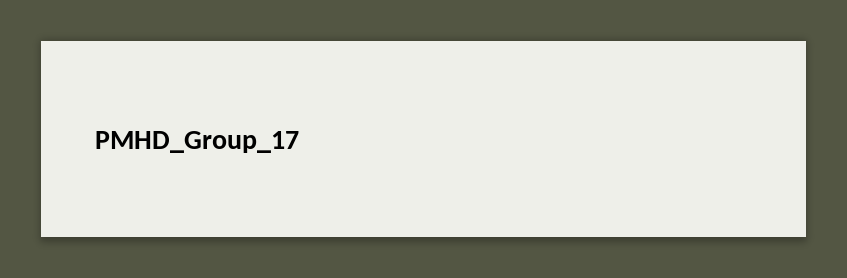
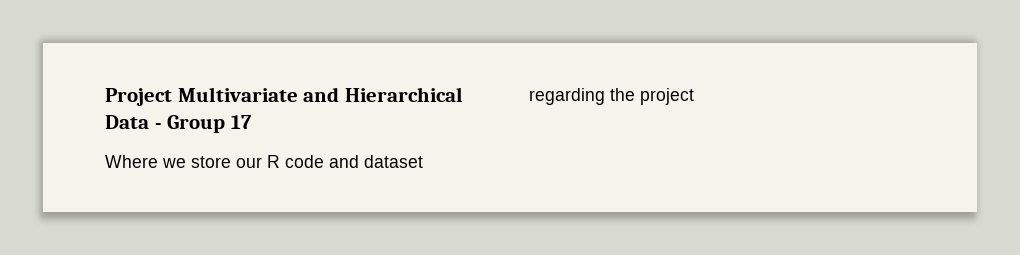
- PMHD_Group_17
+ Project Multivariate and Hierarchical Data - Group 17
+ Where we store our R code and dataset regarding the project

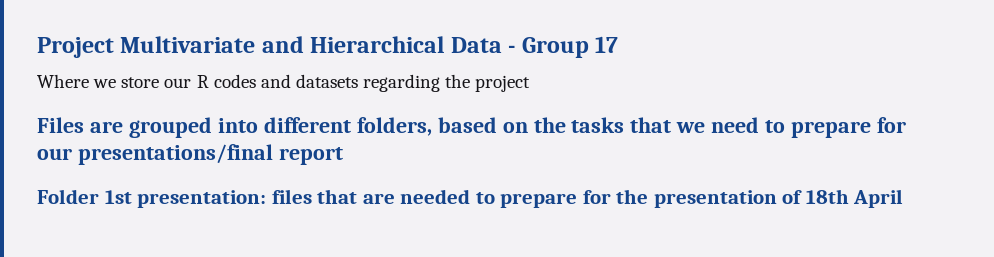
- Where we store our R code and dataset regarding the project
+ Where we store our R codes and datasets regarding the project
+ Files are grouped into different folders, based on the tasks that we need to prepare for our presentations/final report
+ Folder 1st presentation: files that are needed to prepare for the presentation of 18th April

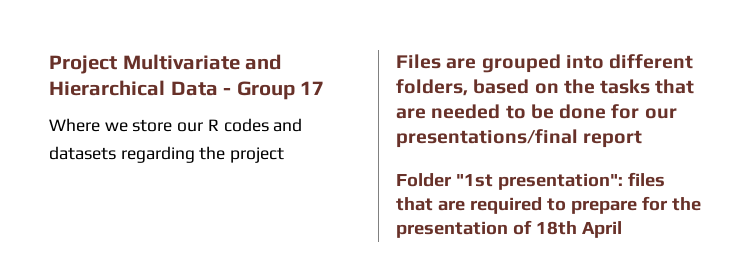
- Files are grouped into different folders, based on the tasks that we need to prepare for our presentations/final report
+ Files are grouped into different folders, based on the tasks that are needed to be done for our presentations/final report
- Folder 1st presentation: files that are needed to prepare for the presentation of 18th April
+ Folder "1st presentation": files that are required to prepare for the presentation of 18th April

